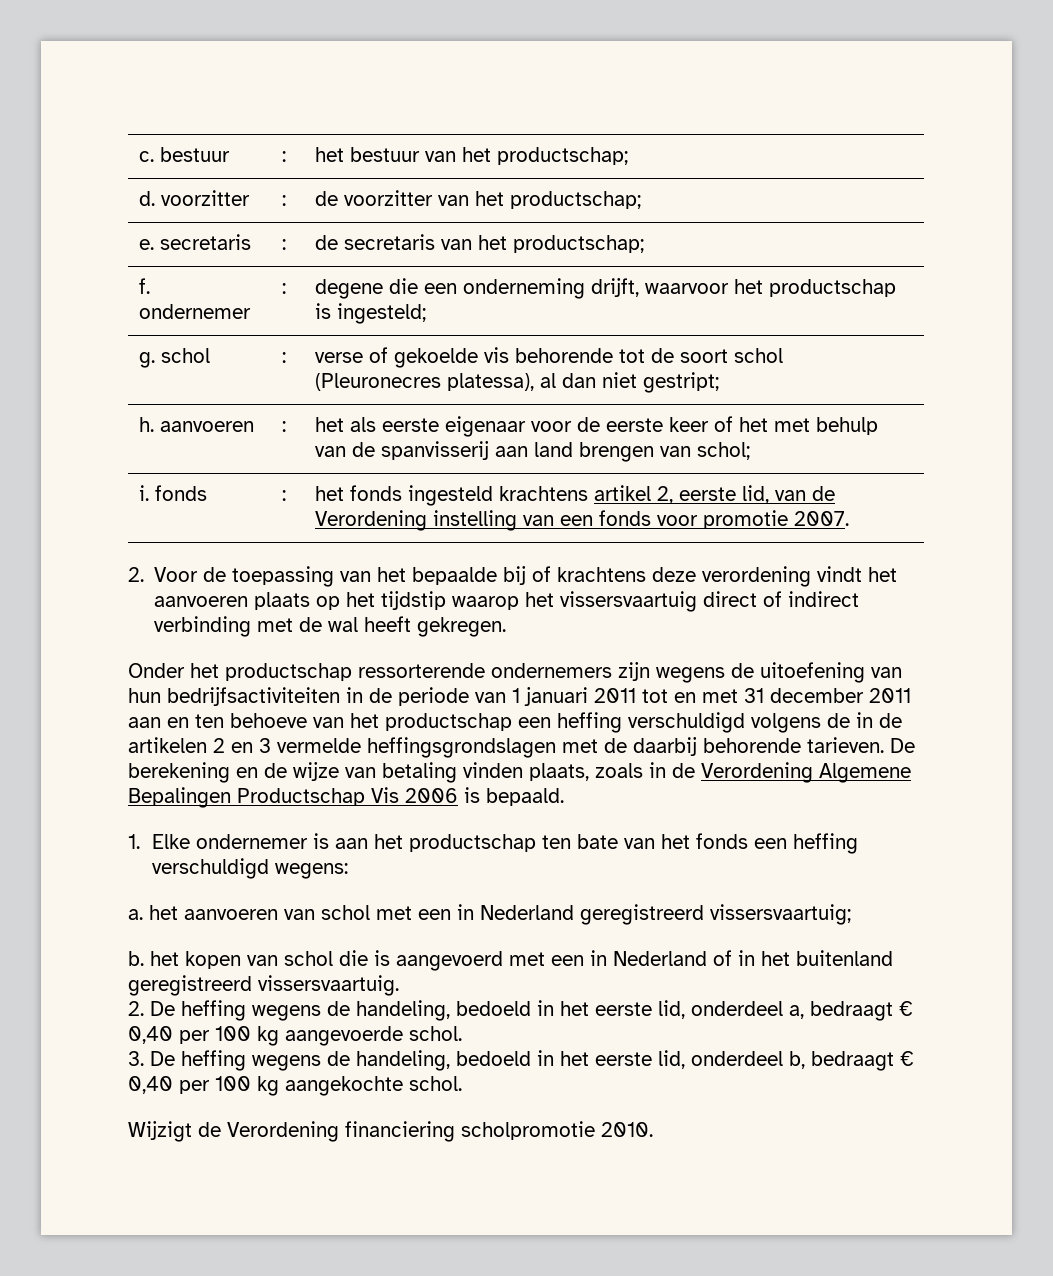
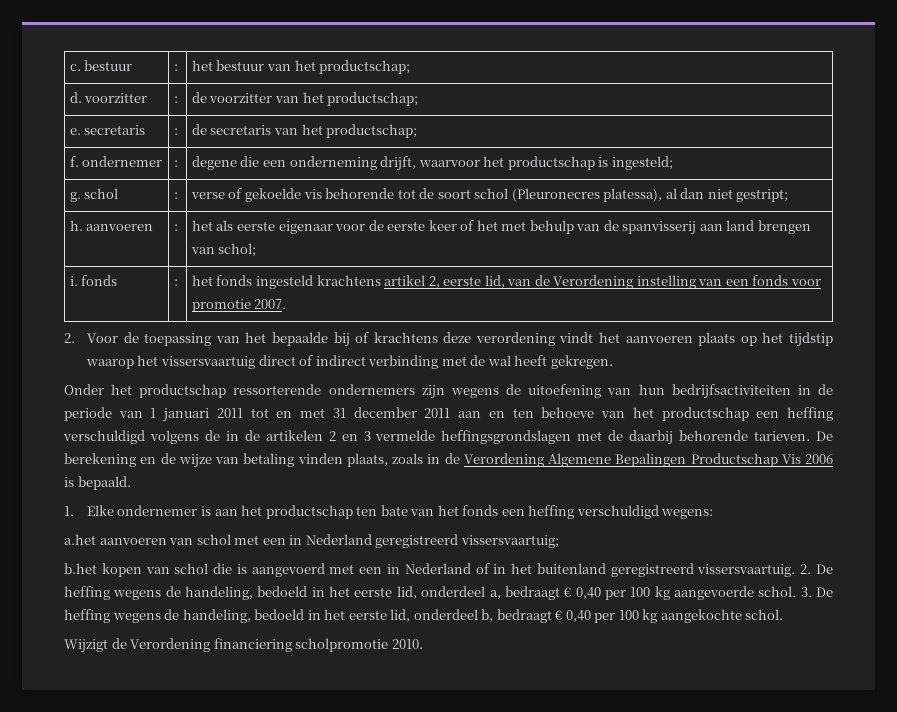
- a. het aanvoeren van schol met een in Nederland geregistreerd vissersvaartuig;
+ a.het aanvoeren van schol met een in Nederland geregistreerd vissersvaartuig;
- b. het kopen van schol die is aangevoerd met een in Nederland of in het buitenland geregistreerd vissersvaartuig.
- 2. De heffing wegens de handeling, bedoeld in het eerste lid, onderdeel a, bedraagt € 0,40 per 100 kg aangevoerde schol.
- 3. De heffing wegens de handeling, bedoeld in het eerste lid, onderdeel b, bedraagt € 0,40 per 100 kg aangekochte schol.
+ b.het kopen van schol die is aangevoerd met een in Nederland of in het buitenland geregistreerd vissersvaartuig. 2. De heffing wegens de handeling, bedoeld in het eerste lid, onderdeel a, bedraagt € 0,40 per 100 kg aangevoerde schol. 3. De heffing wegens de handeling, bedoeld in het eerste lid, onderdeel b, bedraagt € 0,40 per 100 kg aangekochte schol.

